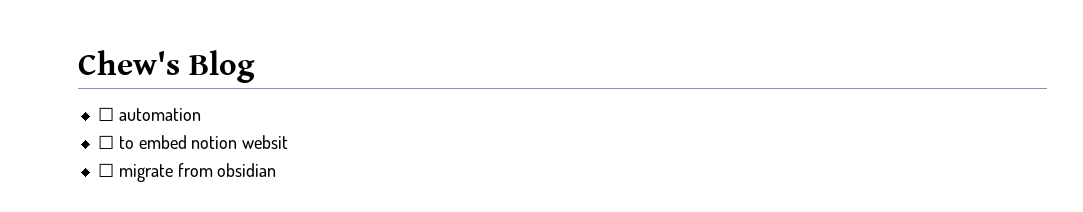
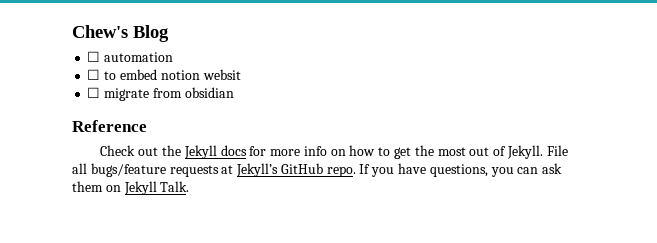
+ Reference
+ Check out the Jekyll docs for more info on how to get the most out of Jekyll. File all bugs/feature requests at Jekyll’s GitHub repo. If you have questions, you can ask them on Jekyll Talk.

